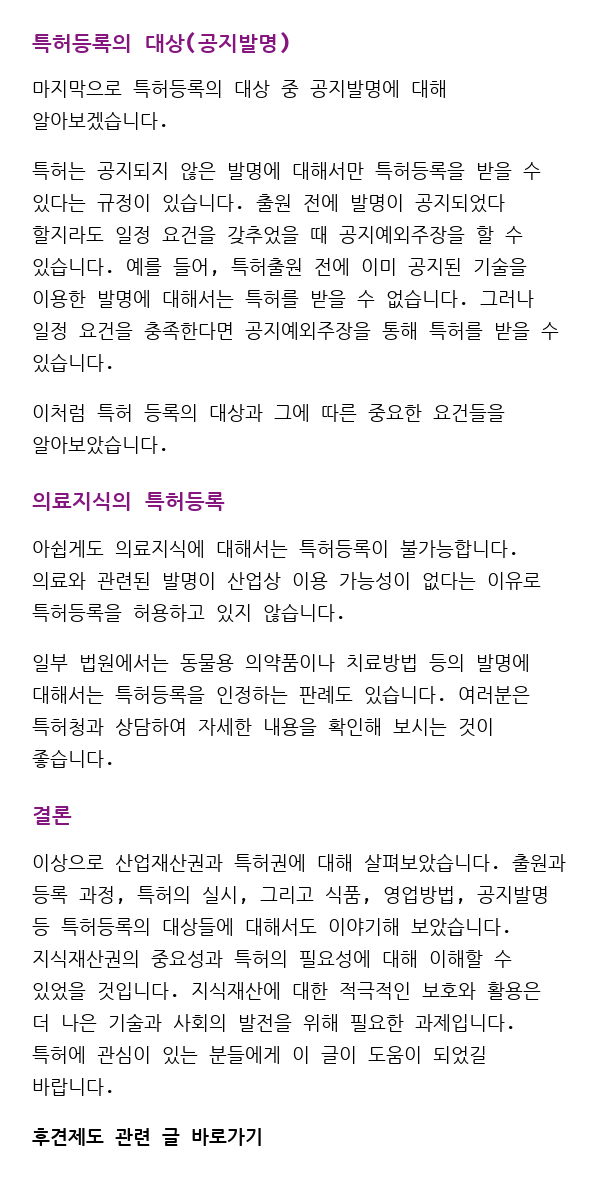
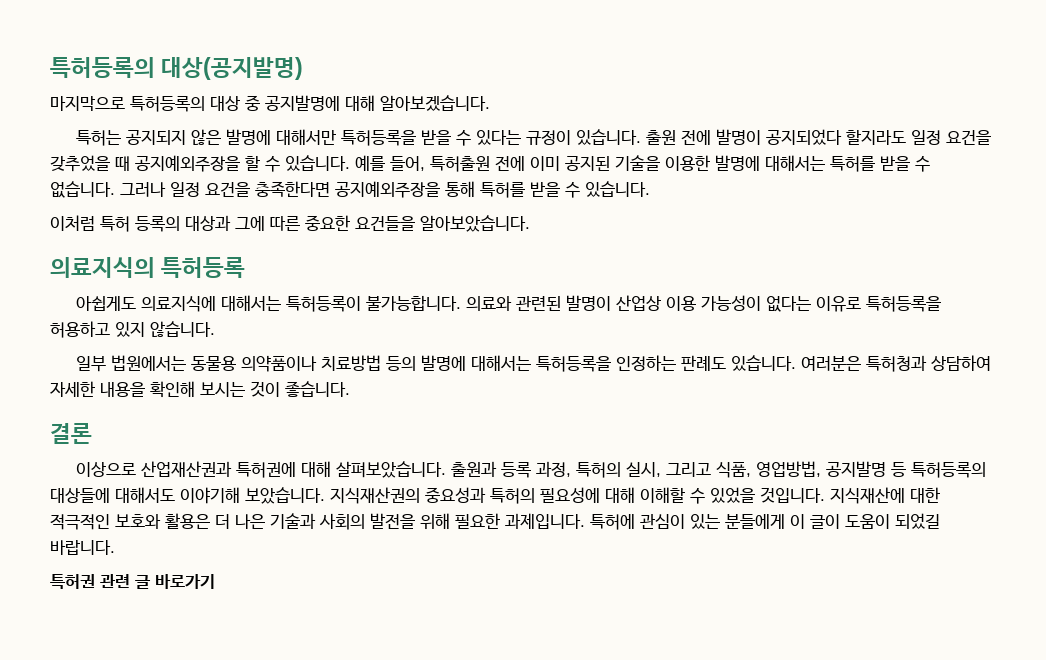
- 후견제도 관련 글 바로가기
+ 특허권 관련 글 바로가기

